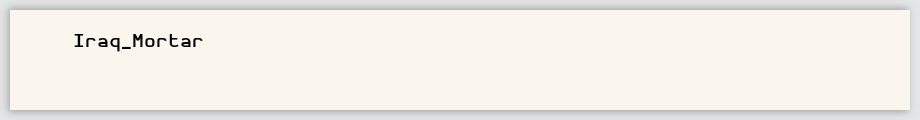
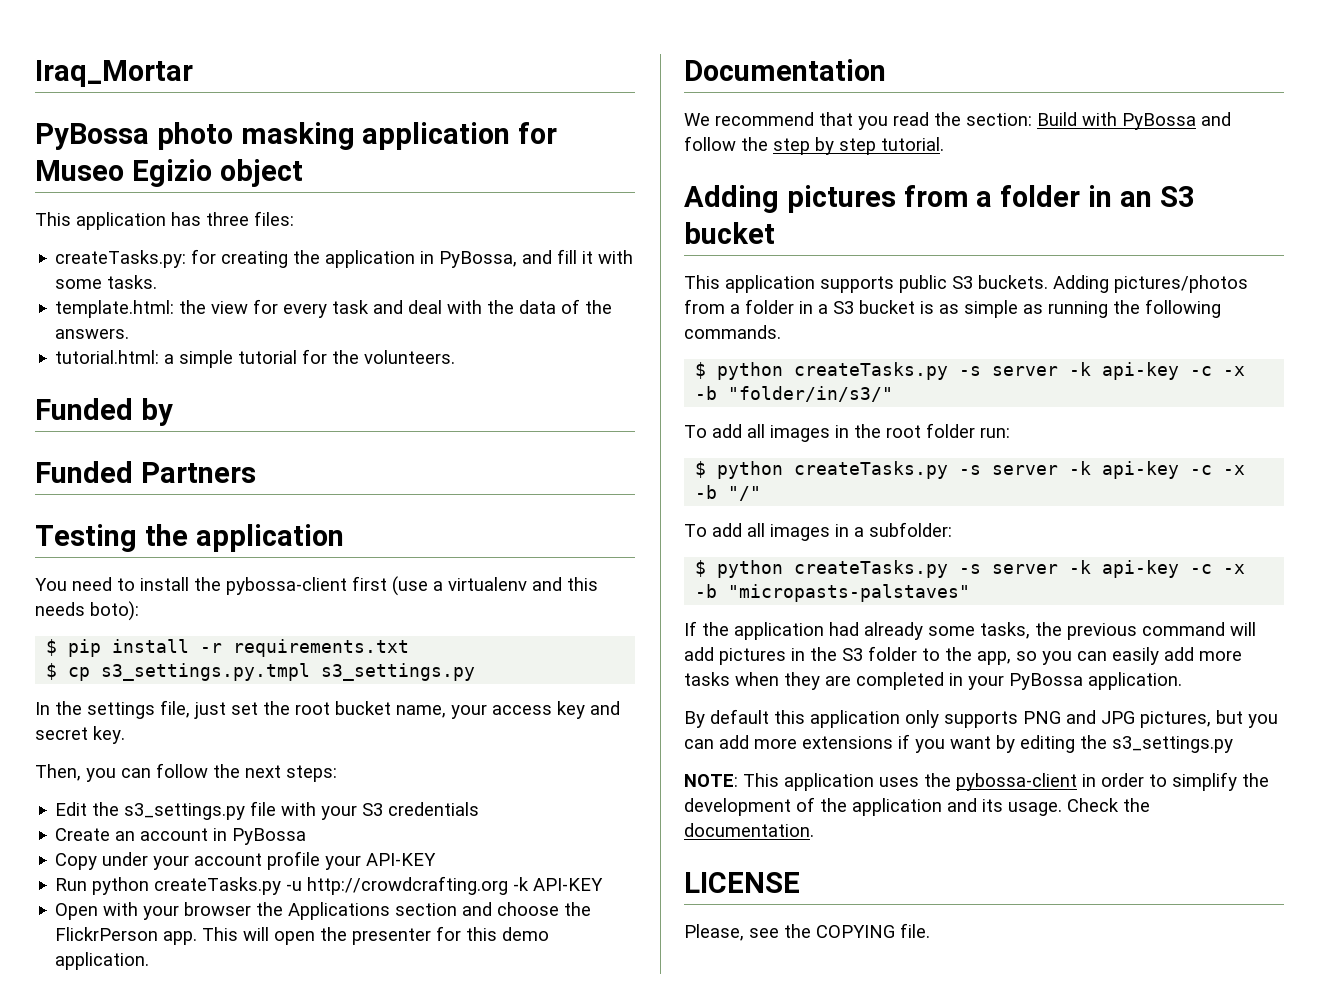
+ PyBossa photo masking application for Museo Egizio object
+ This application has three files:
+ createTasks.py: for creating the application in PyBossa, and fill it with some tasks.
+ template.html: the view for every task and deal with the data of the answers.
+ tutorial.html: a simple tutorial for the volunteers.
+ Funded by
+ Funded Partners
+ Testing the application
+ You need to install the pybossa-client first (use a virtualenv and this needs boto):
+ $ pip install -r requirements.txt
+ $ cp s3_settings.py.tmpl s3_settings.py
+ In the settings file, just set the root bucket name, your access key and secret key.
+ Then, you can follow the next steps:
+ Edit the s3_settings.py file with your S3 credentials
+ Create an account in PyBossa
+ Copy under your account profile your API-KEY
+ Run python createTasks.py -u http://crowdcrafting.org -k API-KEY
+ Open with your browser the Applications section and choose the FlickrPerson app. This will open the presenter for this demo application.
+ Documentation
+ We recommend that you read the section: Build with PyBossa and follow the step by step tutorial.
+ Adding pictures from a folder in an S3 bucket
+ This application supports public S3 buckets. Adding pictures/photos from a folder in a S3 bucket is as simple as running the following commands.
+ $ python createTasks.py -s server -k api-key -c -x -b "folder/in/s3/"
+ To add all images in the root folder run:
+ $ python createTasks.py -s server -k api-key -c -x -b "/"
+ To add all images in a subfolder:
+ $ python createTasks.py -s server -k api-key -c -x -b "micropasts-palstaves"
+ If the application had already some tasks, the previous command will add pictures in the S3 folder to the app, so you can easily add more tasks when they are completed in your PyBossa application.
+ By default this application only supports PNG and JPG pictures, but you can add more extensions if you want by editing the s3_settings.py
+ NOTE: This application uses the pybossa-client in order to simplify the development of the application and its usage. Check the documentation.
+ LICENSE
+ Please, see the COPYING file.

